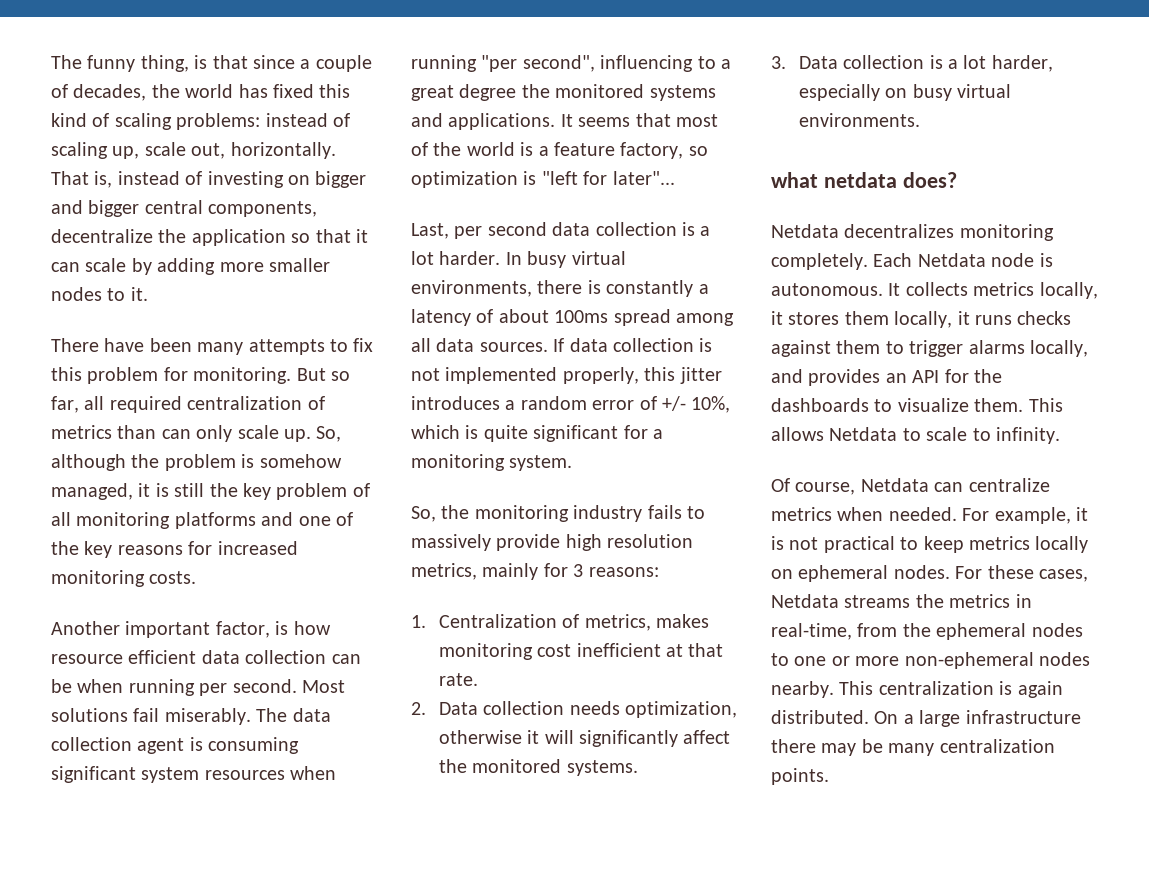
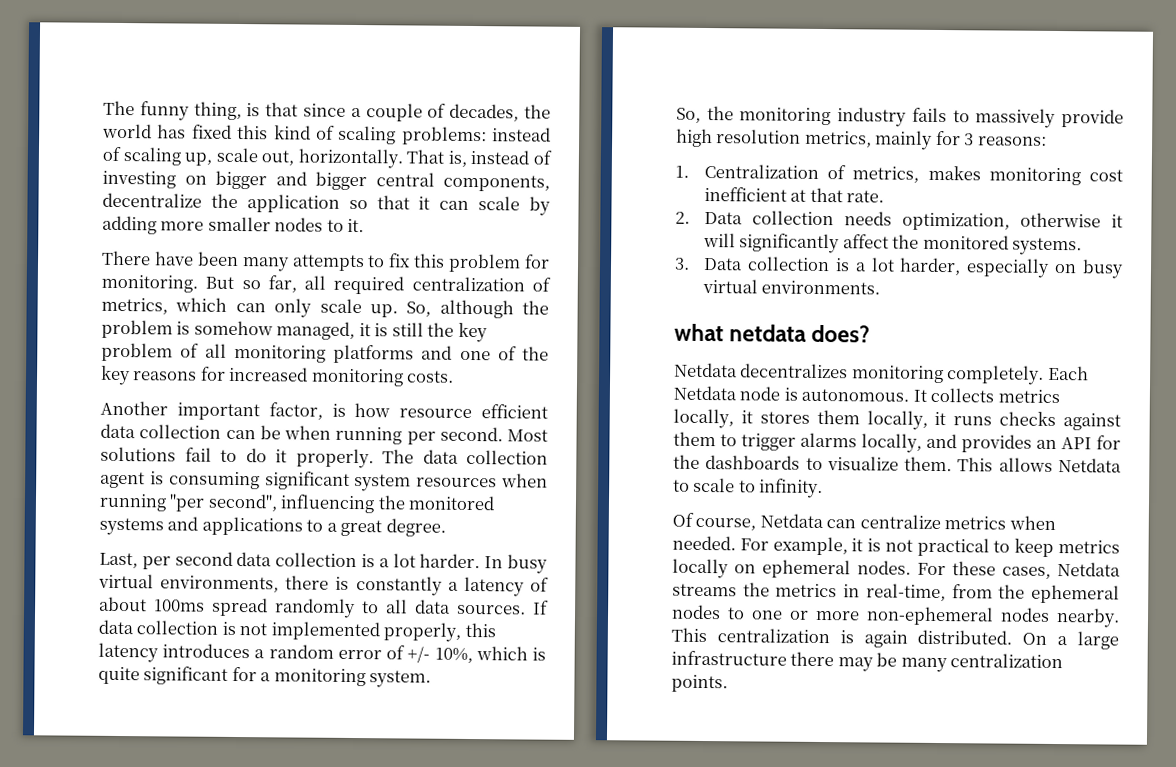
- But so far, all required centralization of metrics than can only scale up.
+ But so far, all required centralization of metrics, which can only scale up.
- Most solutions fail miserably.
+ Most solutions fail to do it properly.
- The data collection agent is consuming significant system resources when running "per second", influencing to a great degree the monitored systems and applications. It seems that most of the world is a feature factory, so optimization is "left for later"...
+ The data collection agent is consuming significant system resources when running "per second", influencing the monitored systems and applications to a great degree.
- In busy virtual environments, there is constantly a latency of about 100ms spread among all data sources.
+ In busy virtual environments, there is constantly a latency of about 100ms spread randomly to all data sources.
- If data collection is not implemented properly, this jitter introduces a random error of +/- 10%, which is quite significant for a monitoring system.
+ If data collection is not implemented properly, this latency introduces a random error of +/- 10%, which is quite significant for a monitoring system.

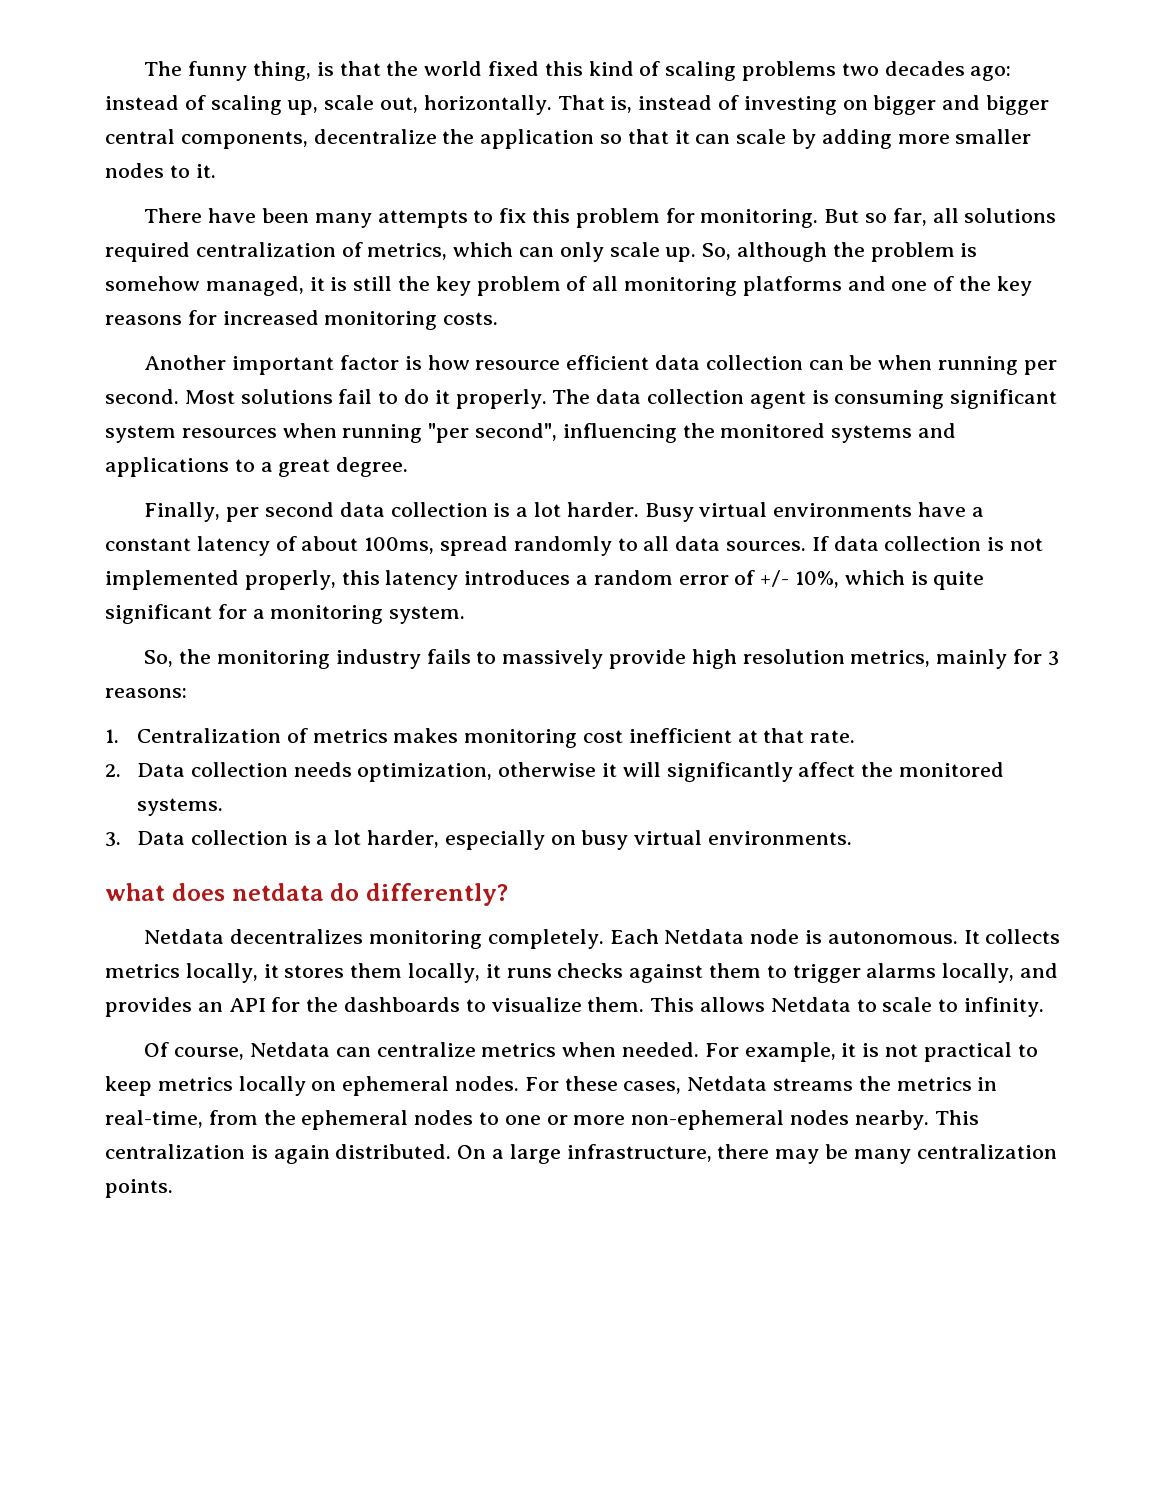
- The funny thing, is that since a couple of decades, the world has fixed this kind of scaling problems: instead of scaling up, scale out, horizontally.
+ The funny thing, is that the world fixed this kind of scaling problems two decades ago: instead of scaling up, scale out, horizontally.
- But so far, all required centralization of metrics, which can only scale up.
+ But so far, all solutions required centralization of metrics, which can only scale up.
- Another important factor, is how resource efficient data collection can be when running per second.
+ Another important factor is how resource efficient data collection can be when running per second.
- Last, per second data collection is a lot harder.
+ Finally, per second data collection is a lot harder.
- In busy virtual environments, there is constantly a latency of about 100ms spread randomly to all data sources.
+ Busy virtual environments have a constant latency of about 100ms, spread randomly to all data sources.
- 1. Centralization of metrics, makes monitoring cost inefficient at that rate.
+ 1. Centralization of metrics makes monitoring cost inefficient at that rate.
- what netdata does?
+ what does netdata do differently?
- On a large infrastructure there may be many centralization points.
+ On a large infrastructure, there may be many centralization points.

